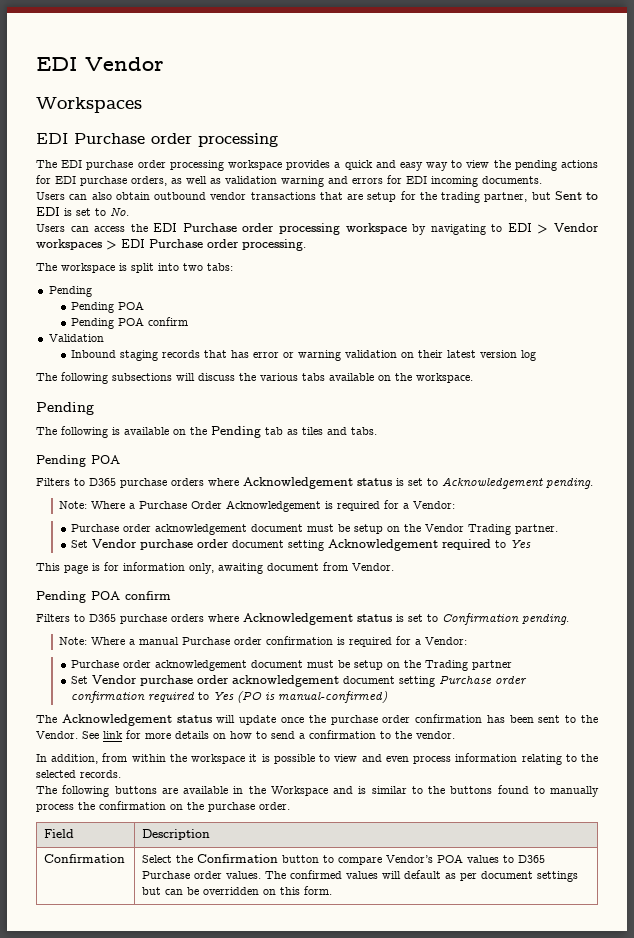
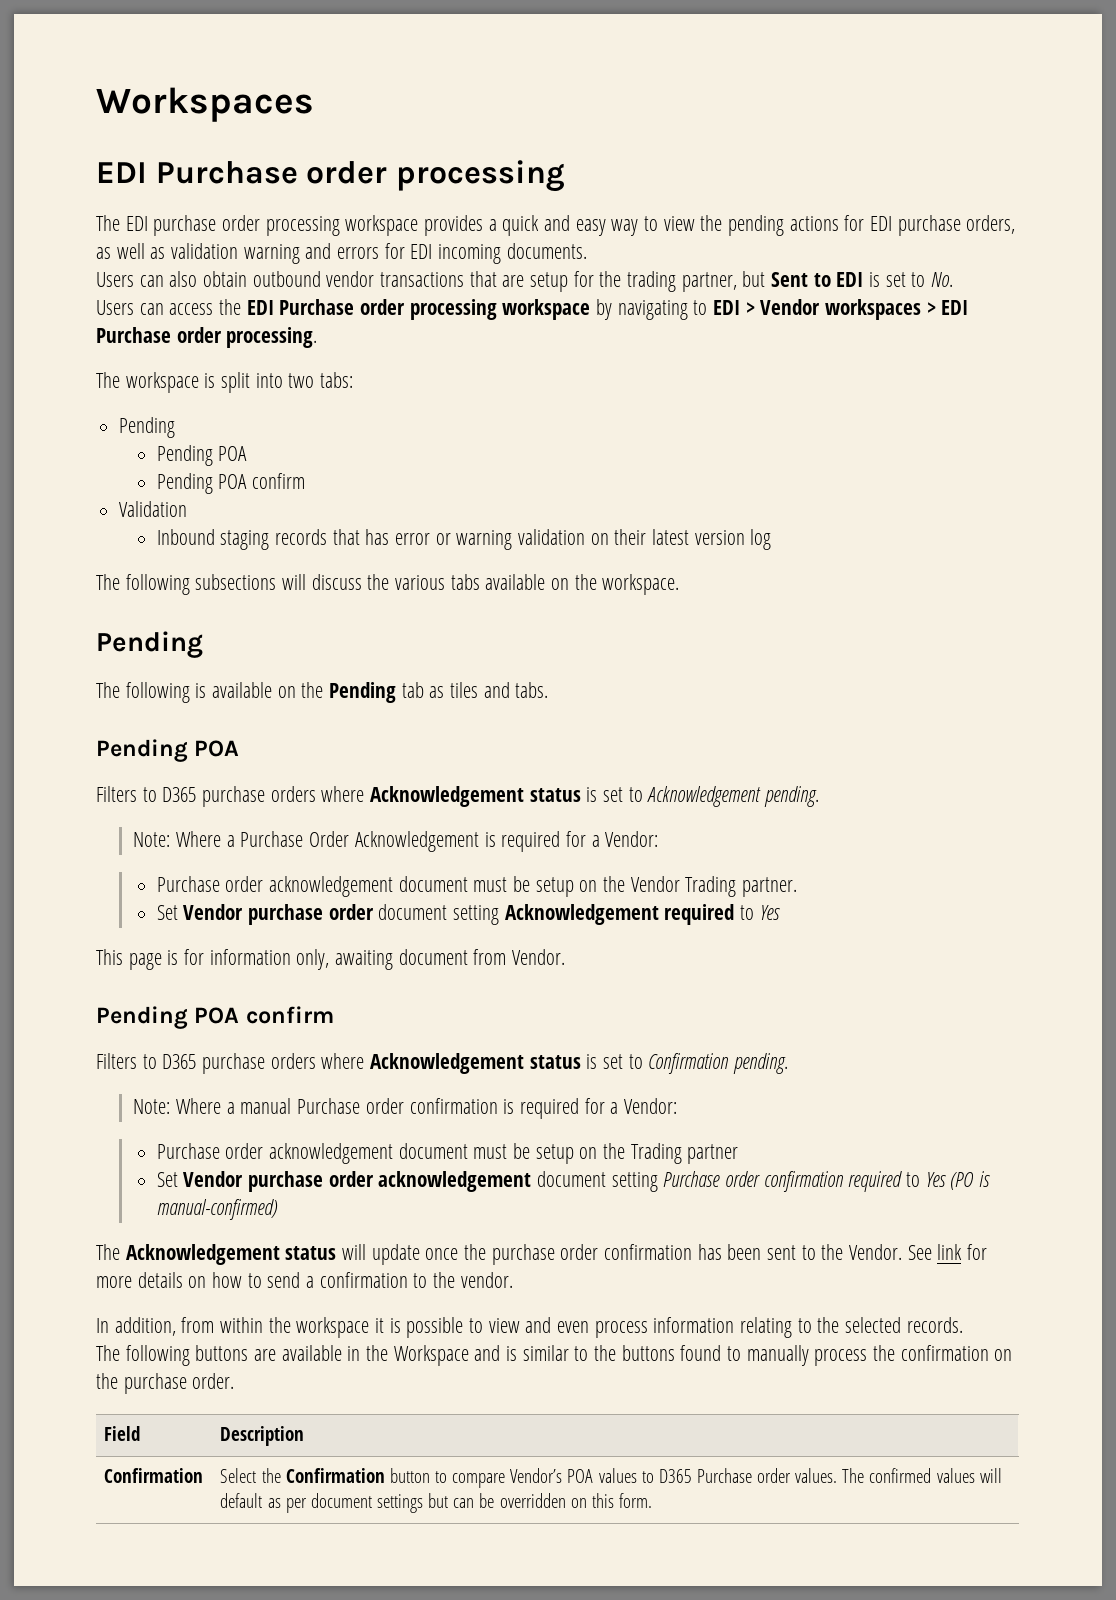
- EDI Vendor

